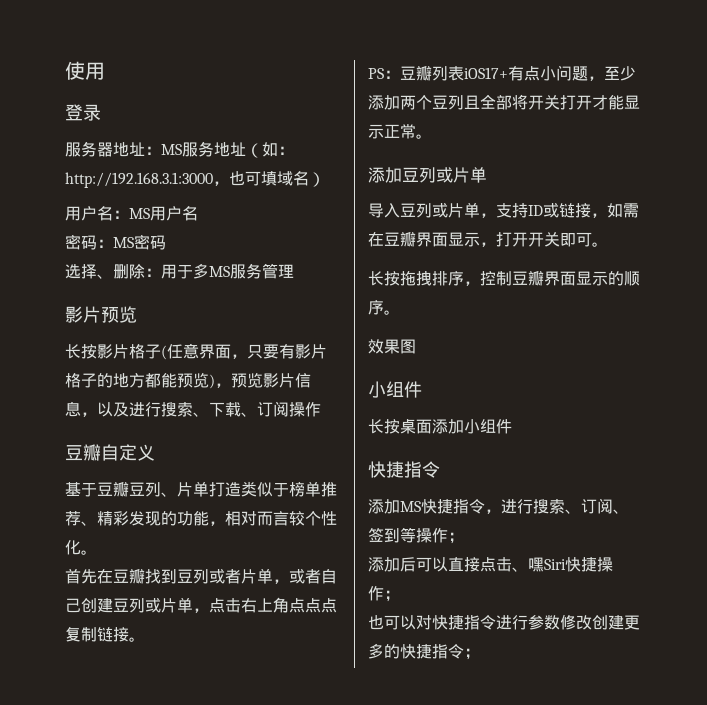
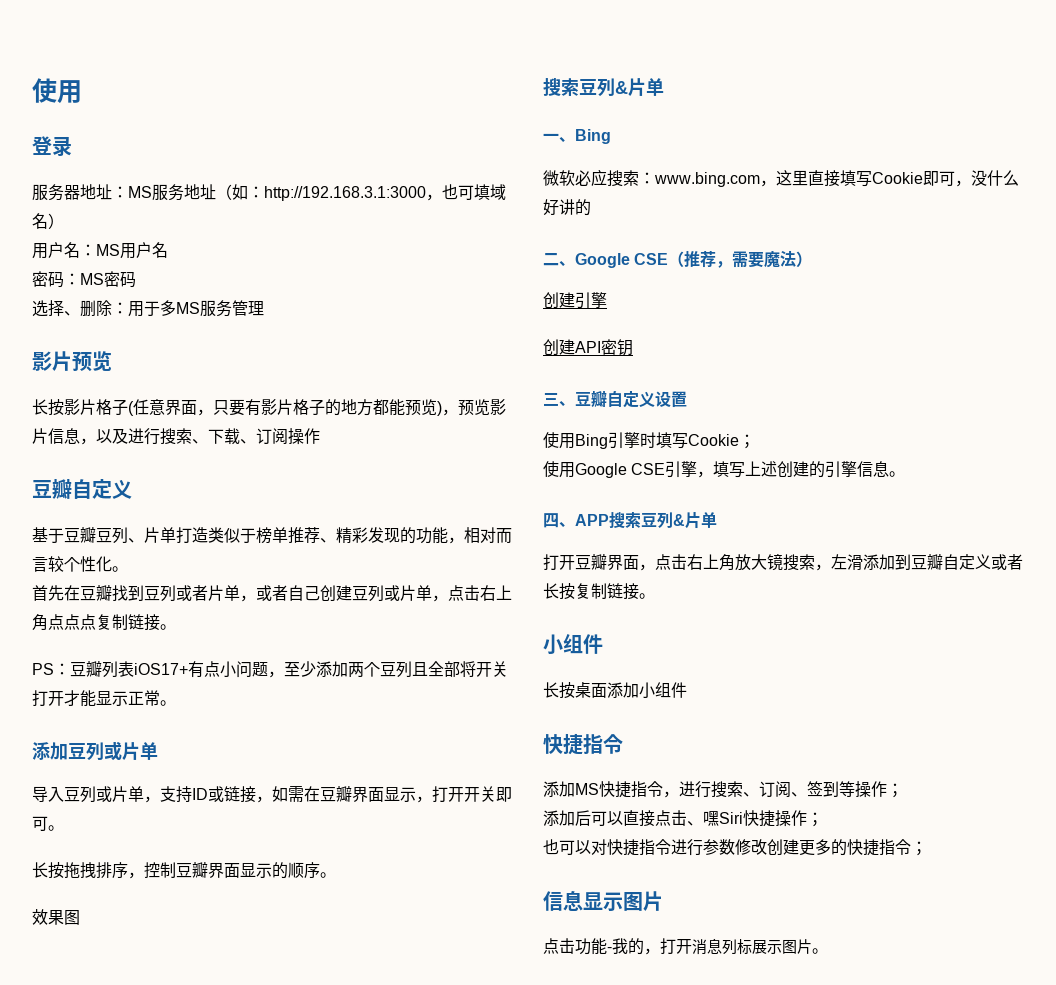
  效果图
+ 搜索豆列&片单
+ 一、Bing
+ 微软必应搜索：www.bing.com，这里直接填写Cookie即可，没什么好讲的
+ 二、Google CSE（推荐，需要魔法）
+ 创建引擎
+ 创建API密钥
+ 三、豆瓣自定义设置
+ 使用Bing引擎时填写Cookie；
+ 使用Google CSE引擎，填写上述创建的引擎信息。
+ 四、APP搜索豆列&片单
+ 打开豆瓣界面，点击右上角放大镜搜索，左滑添加到豆瓣自定义或者长按复制链接。
+ 信息显示图片
+ 点击功能-我的，打开消息列标展示图片。

